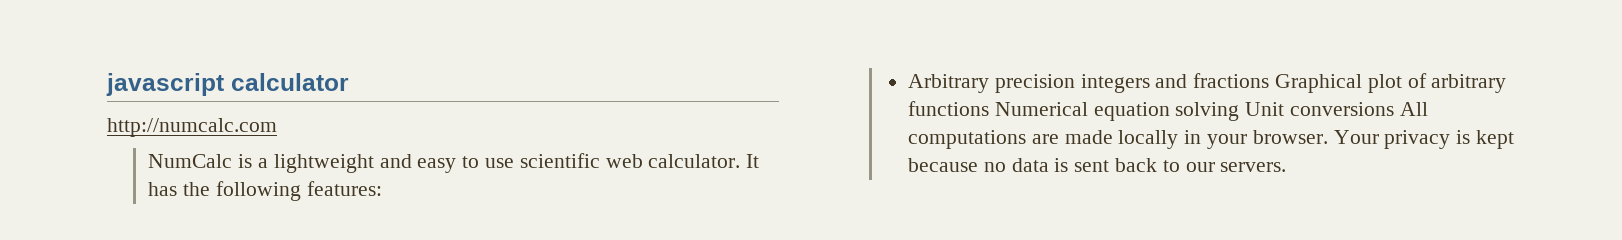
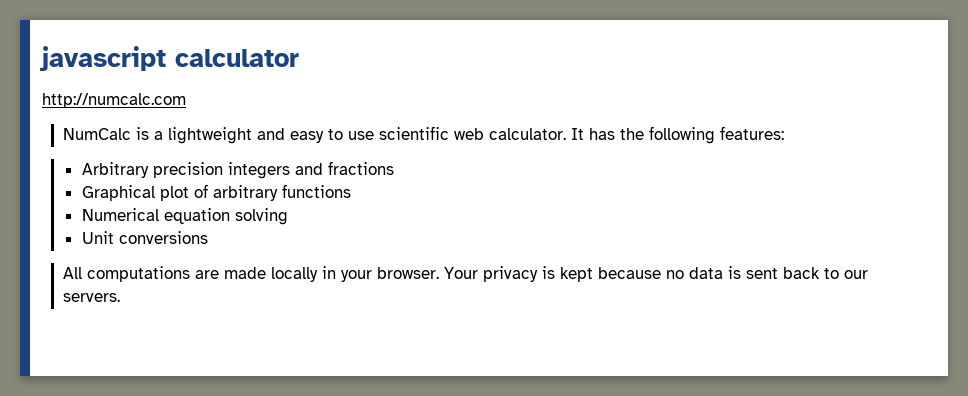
- Arbitrary precision integers and fractions Graphical plot of arbitrary functions Numerical equation solving Unit conversions All computations are made locally in your browser.
+ Arbitrary precision integers and fractions
+ Graphical plot of arbitrary functions
+ Numerical equation solving
+ Unit conversions
+ All computations are made locally in your browser.

